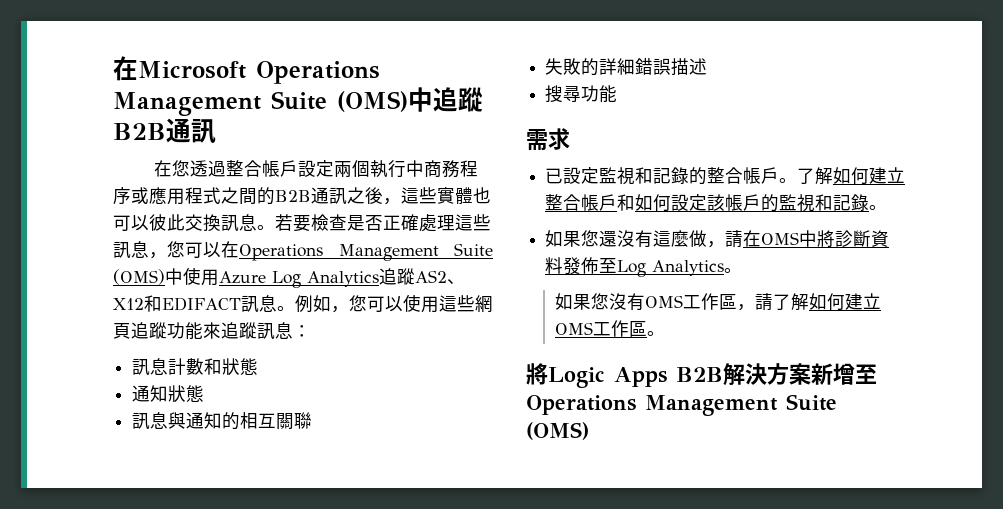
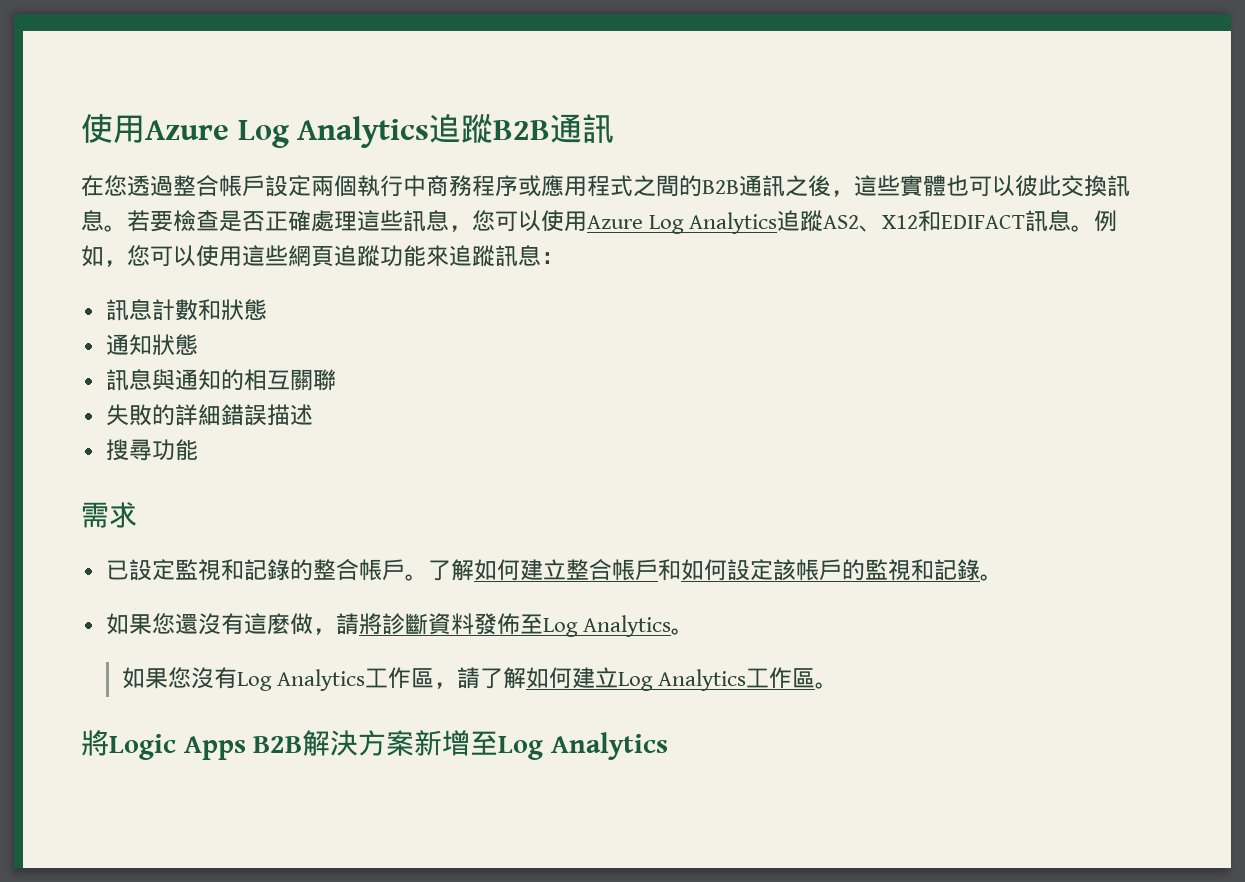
- 在Microsoft Operations Management Suite (OMS)中追蹤B2B通訊
+ 使用Azure Log Analytics追蹤B2B通訊
- 若要檢查是否正確處理這些訊息，您可以在Operations Management Suite (OMS)中使用Azure Log Analytics追蹤AS2、X12和EDIFACT訊息。
+ 若要檢查是否正確處理這些訊息，您可以使用Azure Log Analytics追蹤AS2、X12和EDIFACT訊息。
- 如果您還沒有這麼做，請在OMS中將診斷資料發佈至Log Analytics。
+ 如果您還沒有這麼做，請將診斷資料發佈至Log Analytics。
- 如果您沒有OMS工作區，請了解如何建立OMS工作區。
+ 如果您沒有Log Analytics工作區，請了解如何建立Log Analytics工作區。
- 將Logic Apps B2B解決方案新增至Operations Management Suite (OMS)
+ 將Logic Apps B2B解決方案新增至Log Analytics

